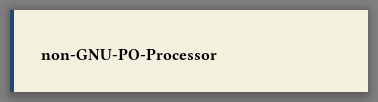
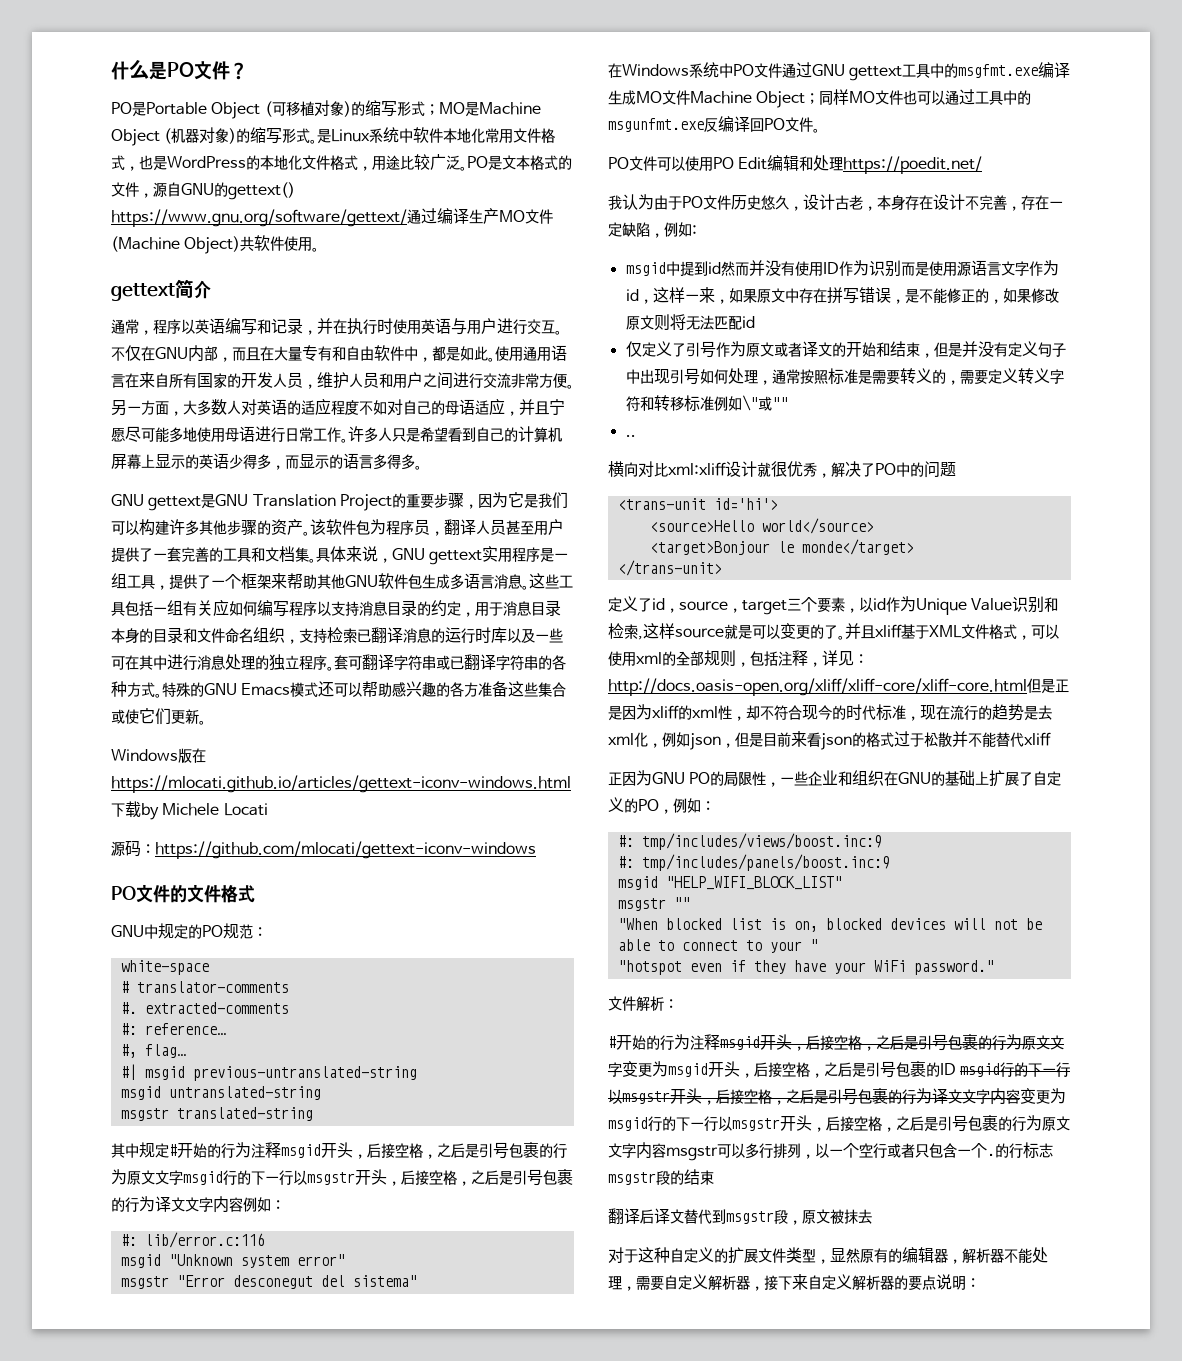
- non-GNU-PO-Processor
+ 什么是PO文件？
+ PO是Portable Object (可移植对象)的缩写形式；MO是Machine Object (机器对象)的缩写形式。是Linux系统中软件本地化常用文件格式，也是WordPress的本地化文件格式，用途比较广泛。PO是文本格式的文件，源自GNU的gettext() https://www.gnu.org/software/gettext/通过编译生产MO文件(Machine Object)共软件使用。
+ gettext简介
+ 通常，程序以英语编写和记录，并在执行时使用英语与用户进行交互。不仅在GNU内部，而且在大量专有和自由软件中，都是如此。使用通用语言在来自所有国家的开发人员，维护人员和用户之间进行交流非常方便。另一方面，大多数人对英语的适应程度不如对自己的母语适应，并且宁愿尽可能多地使用母语进行日常工作。许多人只是希望看到自己的计算机屏幕上显示的英语少得多，而显示的语言多得多。
+ GNU gettext是GNU Translation Project的重要步骤，因为它是我们可以构建许多其他步骤的资产。该软件包为程序员，翻译人员甚至用户提供了一套完善的工具和文档集。具体来说，GNU gettext实用程序是一组工具，提供了一个框架来帮助其他GNU软件包生成多语言消息。这些工具包括一组有关应如何编写程序以支持消息目录的约定，用于消息目录本身的目录和文件命名组织，支持检索已翻译消息的运行时库以及一些可在其中进行消息处理的独立程序。套可翻译字符串或已翻译字符串的各种方式。特殊的GNU Emacs模式还可以帮助感兴趣的各方准备这些集合或使它们更新。
+ Windows版在https://mlocati.github.io/articles/gettext-iconv-windows.html下载by Michele Locati
+ 源码：https://github.com/mlocati/gettext-iconv-windows
+ PO文件的文件格式
+ GNU中规定的PO规范：
+ white-space
+ # translator-comments
+ #. extracted-comments
+ #: reference…
+ #, flag…
+ #| msgid previous-untranslated-string
+ msgid untranslated-string
+ msgstr translated-string
+ 其中规定#开始的行为注释msgid开头，后接空格，之后是引号包裹的行为原文文字msgid行的下一行以msgstr开头，后接空格，之后是引号包裹的行为译文文字内容例如：
+ #: lib/error.c:116
+ msgid "Unknown system error"
+ msgstr "Error desconegut del sistema"
+ 在Windows系统中PO文件通过GNU gettext工具中的msgfmt.exe编译生成MO文件Machine Object；同样MO文件也可以通过工具中的msgunfmt.exe反编译回PO文件。
+ PO文件可以使用PO Edit编辑和处理https://poedit.net/
+ 我认为由于PO文件历史悠久，设计古老，本身存在设计不完善，存在一定缺陷，例如:
+ msgid中提到id然而并没有使用ID作为识别而是使用源语言文字作为id，这样一来，如果原文中存在拼写错误，是不能修正的，如果修改原文则将无法匹配id
+ 仅定义了引号作为原文或者译文的开始和结束，但是并没有定义句子中出现引号如何处理，通常按照标准是需要转义的，需要定义转义字符和转移标准例如\"或""
+ ..
+ 横向对比xml:xliff设计就很优秀，解决了PO中的问题
+ <trans-unit id='hi'>
+ <source>Hello world</source>
+ <target>Bonjour le monde</target>
+ </trans-unit>
+ 定义了id，source，target三个要素，以id作为Unique Value识别和检索,这样source就是可以变更的了。并且xliff基于XML文件格式，可以使用xml的全部规则，包括注释，详见：http://docs.oasis-open.org/xliff/xliff-core/xliff-core.html但是正是因为xliff的xml性，却不符合现今的时代标准，现在流行的趋势是去xml化，例如json，但是目前来看json的格式过于松散并不能替代xliff
+ 正因为GNU PO的局限性，一些企业和组织在GNU的基础上扩展了自定义的PO，例如：
+ #: tmp/includes/views/boost.inc:9
+ #: tmp/includes/panels/boost.inc:9
+ msgid "HELP_WIFI_BLOCK_LIST"
+ msgstr ""
+ "When blocked list is on, blocked devices will not be able to connect to your "
+ "hotspot even if they have your WiFi password."
+ 文件解析：
+ #开始的行为注释msgid开头，后接空格，之后是引号包裹的行为原文文字变更为msgid开头，后接空格，之后是引号包裹的ID msgid行的下一行以msgstr开头，后接空格，之后是引号包裹的行为译文文字内容变更为msgid行的下一行以msgstr开头，后接空格，之后是引号包裹的行为原文文字内容msgstr可以多行排列，以一个空行或者只包含一个.的行标志msgstr段的结束
+ 翻译后译文替代到msgstr段，原文被抹去
+ 对于这种自定义的扩展文件类型，显然原有的编辑器，解析器不能处理，需要自定义解析器，接下来自定义解析器的要点说明：

